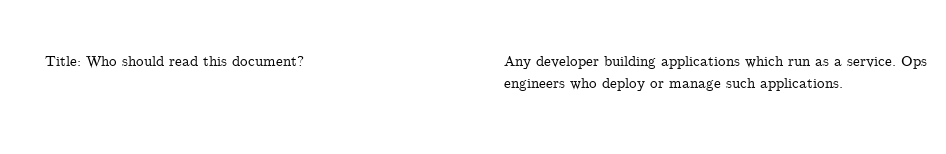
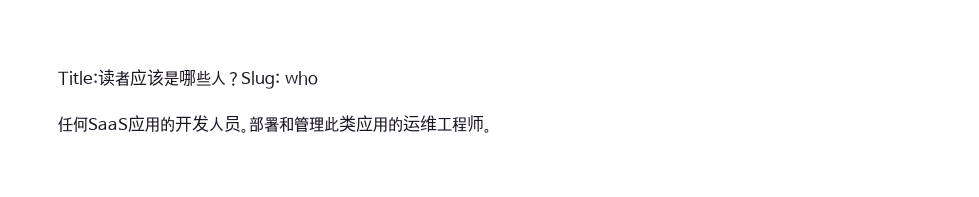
- Title: Who should read this document?
- Any developer building applications which run as a service. Ops engineers who deploy or manage such applications.
+ Title:读者应该是哪些人？Slug: who
+ 任何SaaS应用的开发人员。部署和管理此类应用的运维工程师。

